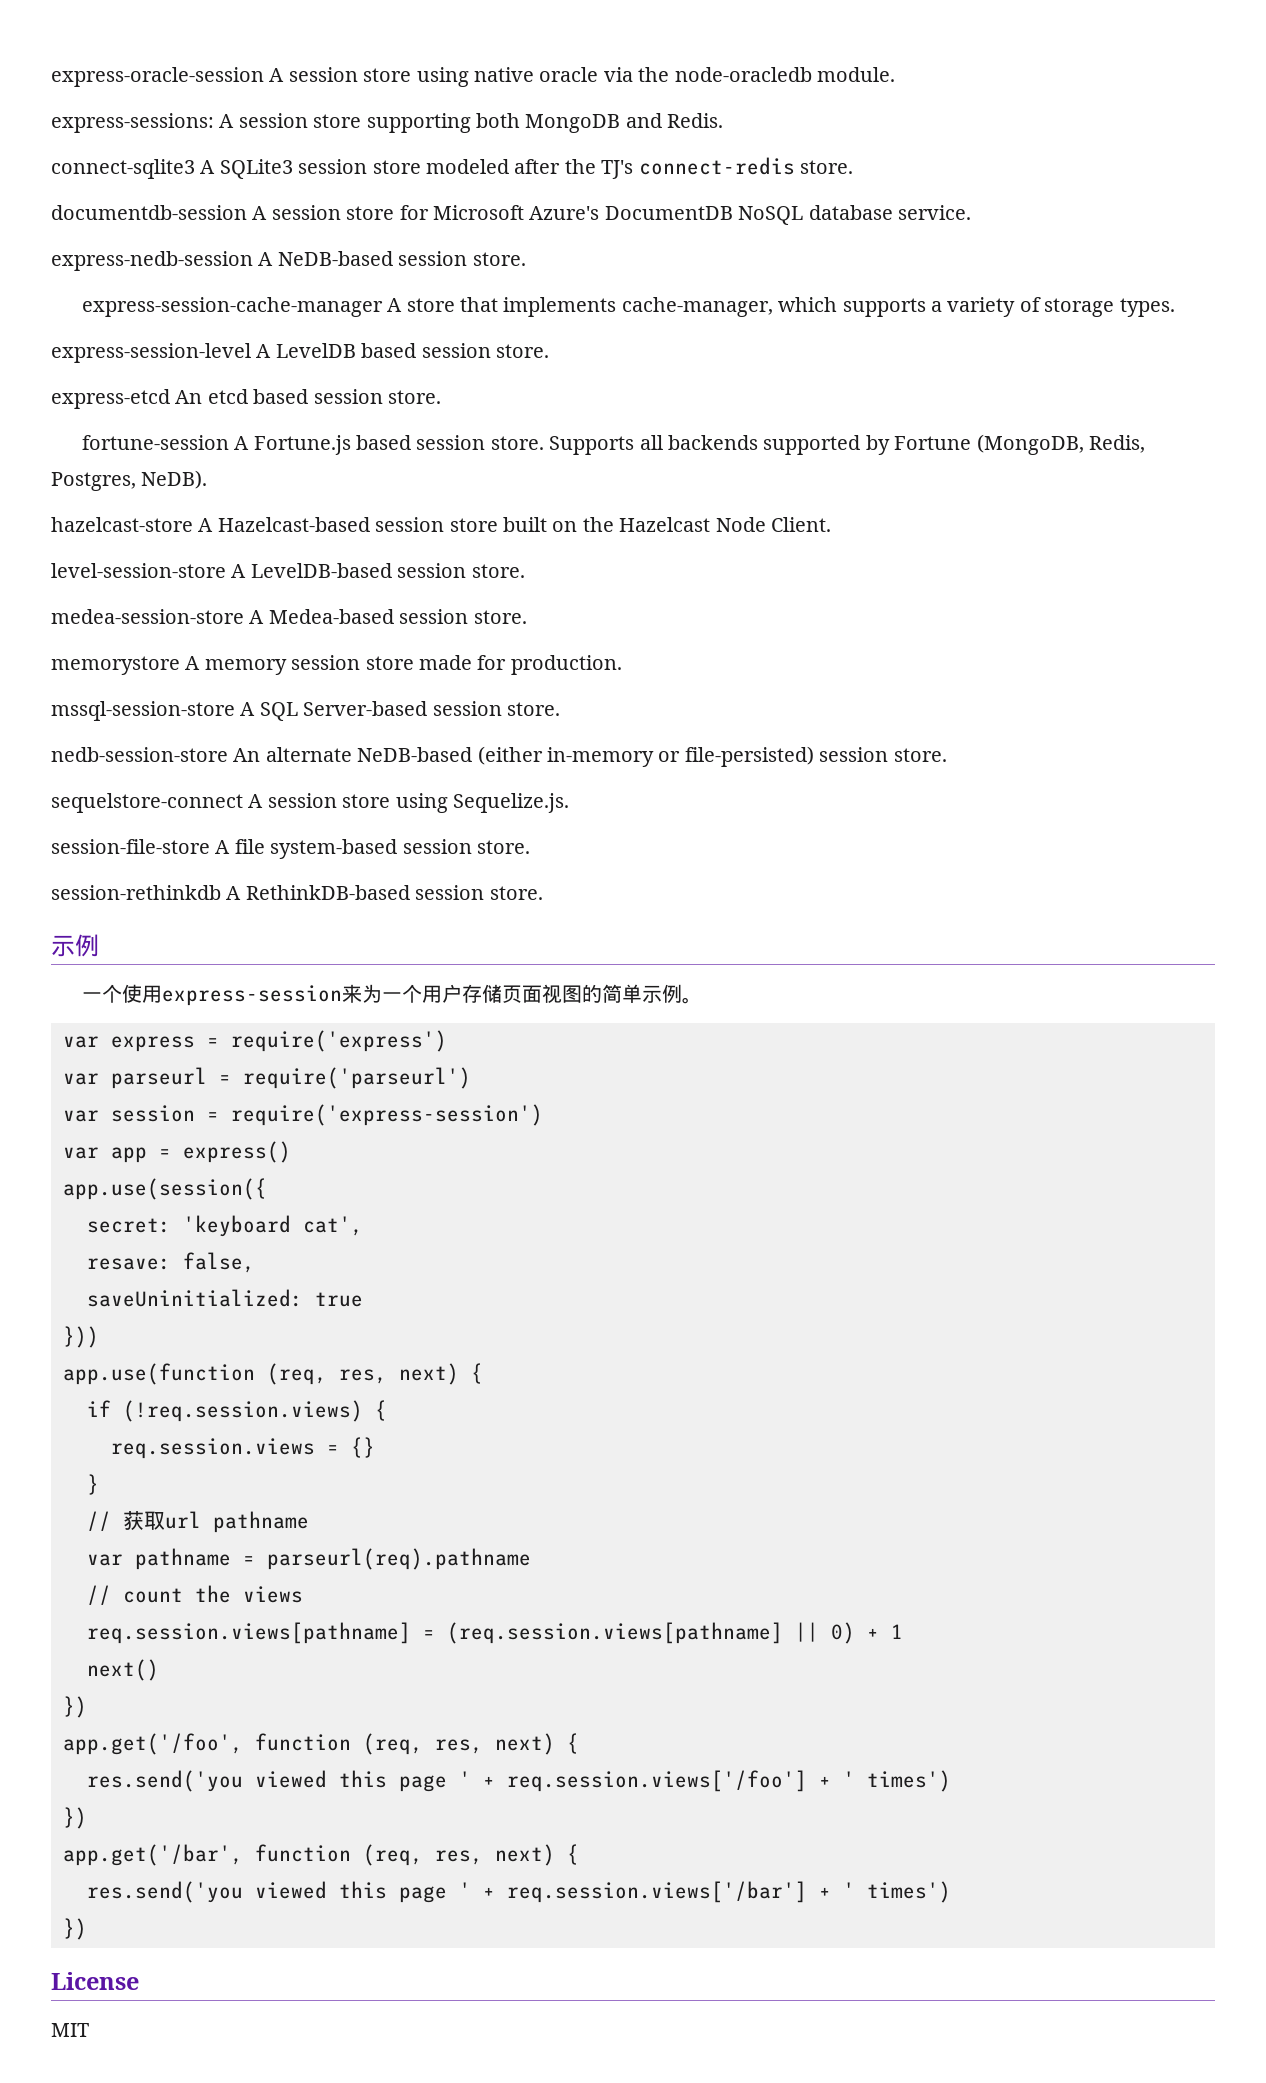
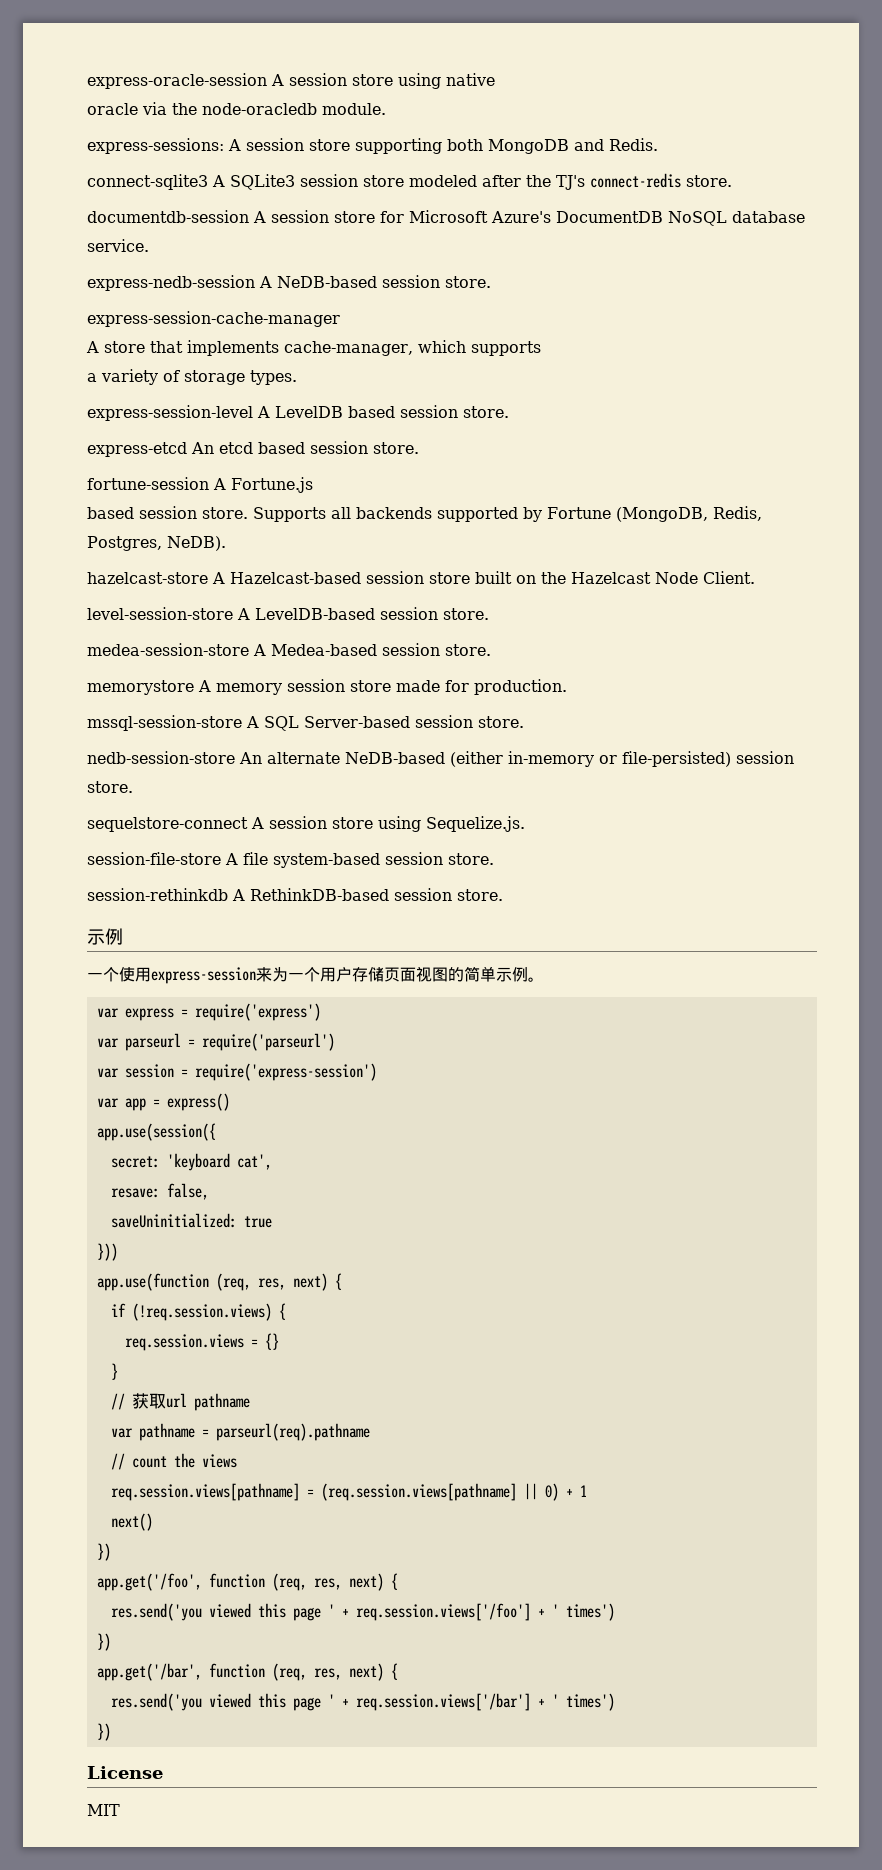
- express-oracle-session A session store using native oracle via the node-oracledb module.
+ express-oracle-session A session store using native
+ oracle via the node-oracledb module.
- express-session-cache-manager A store that implements cache-manager, which supports a variety of storage types.
+ express-session-cache-manager
+ A store that implements cache-manager, which supports
+ a variety of storage types.
- fortune-session A Fortune.js based session store.
+ fortune-session A Fortune.js
+ based session store.

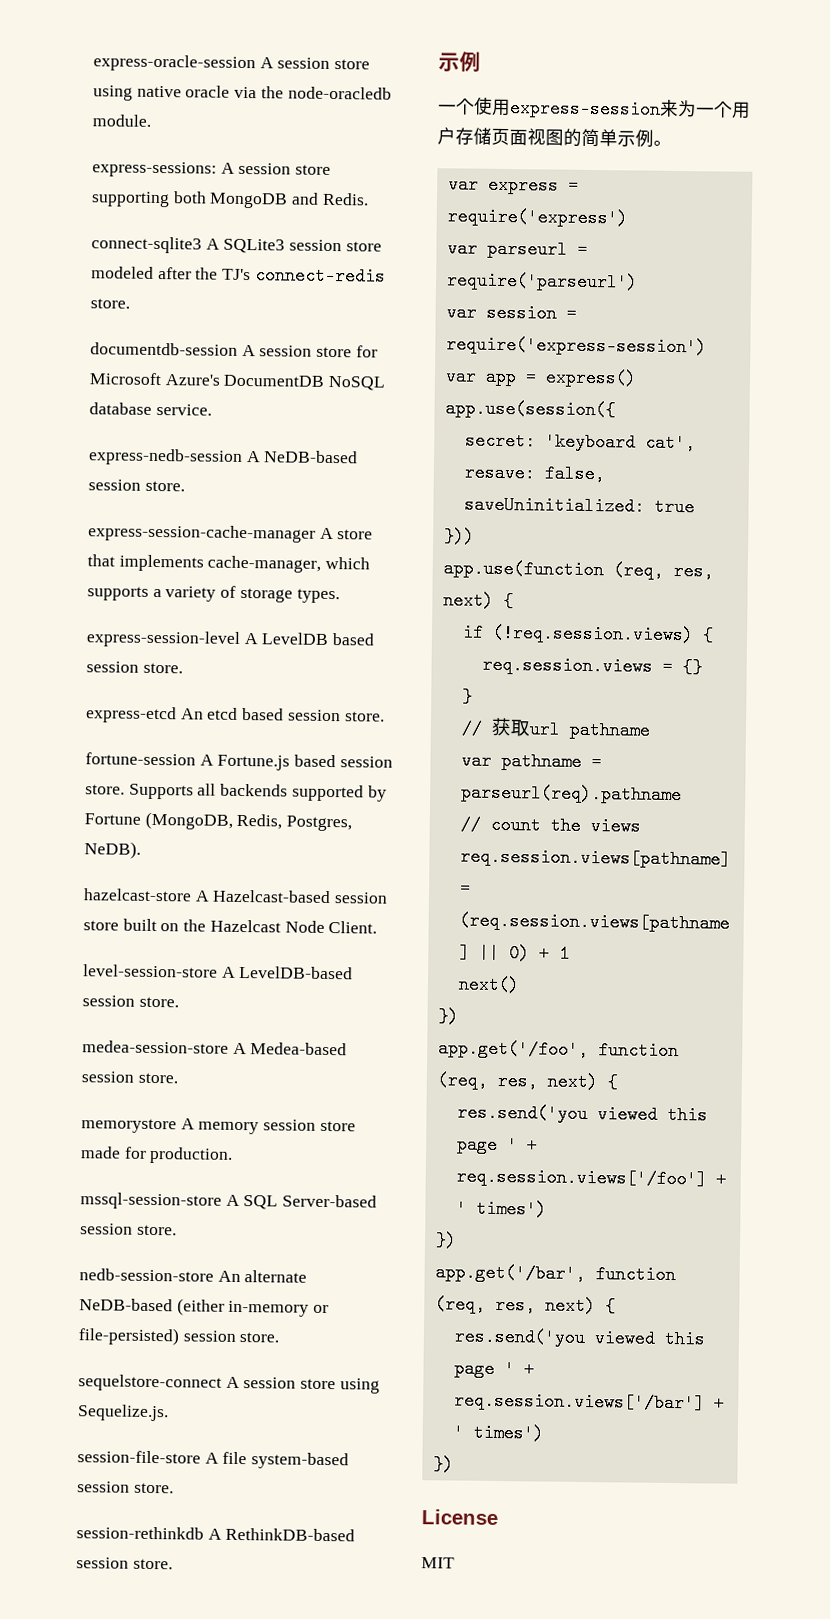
- express-oracle-session A session store using native
- oracle via the node-oracledb module.
+ express-oracle-session A session store using native oracle via the node-oracledb module.
- express-session-cache-manager
- A store that implements cache-manager, which supports
- a variety of storage types.
+ express-session-cache-manager A store that implements cache-manager, which supports a variety of storage types.
- fortune-session A Fortune.js
- based session store.
+ fortune-session A Fortune.js based session store.

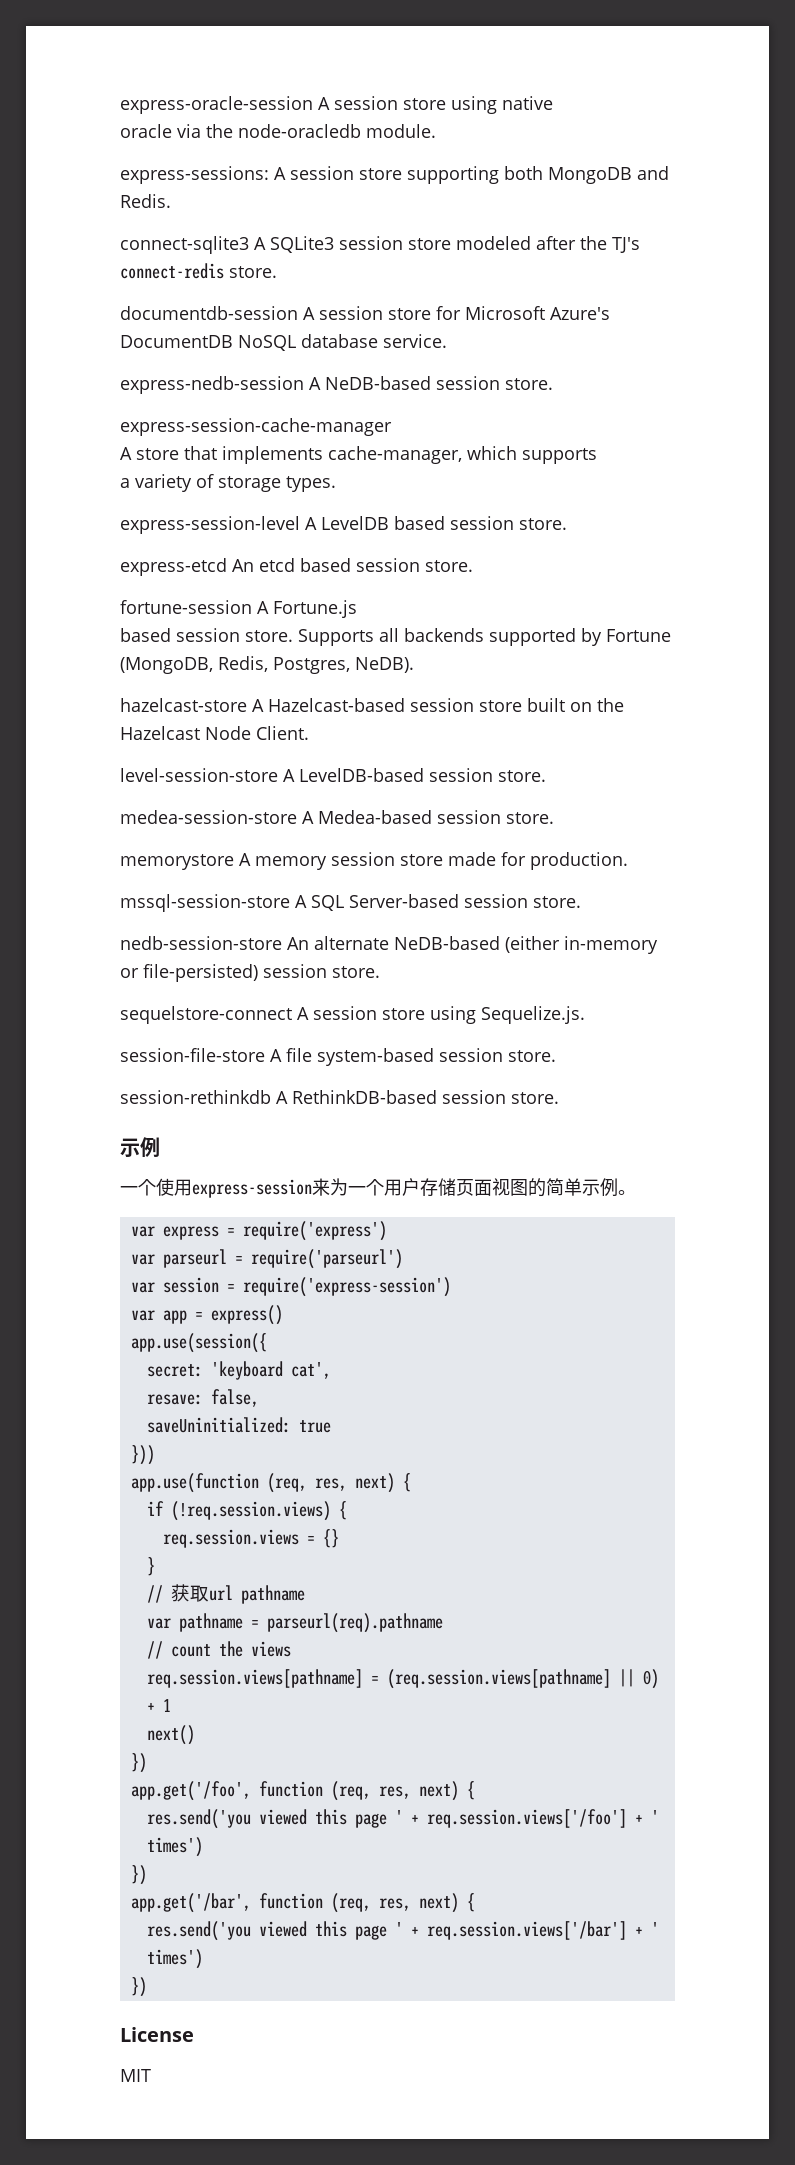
- express-oracle-session A session store using native oracle via the node-oracledb module.
+ express-oracle-session A session store using native
+ oracle via the node-oracledb module.
- express-session-cache-manager A store that implements cache-manager, which supports a variety of storage types.
+ express-session-cache-manager
+ A store that implements cache-manager, which supports
+ a variety of storage types.
- fortune-session A Fortune.js based session store.
+ fortune-session A Fortune.js
+ based session store.

